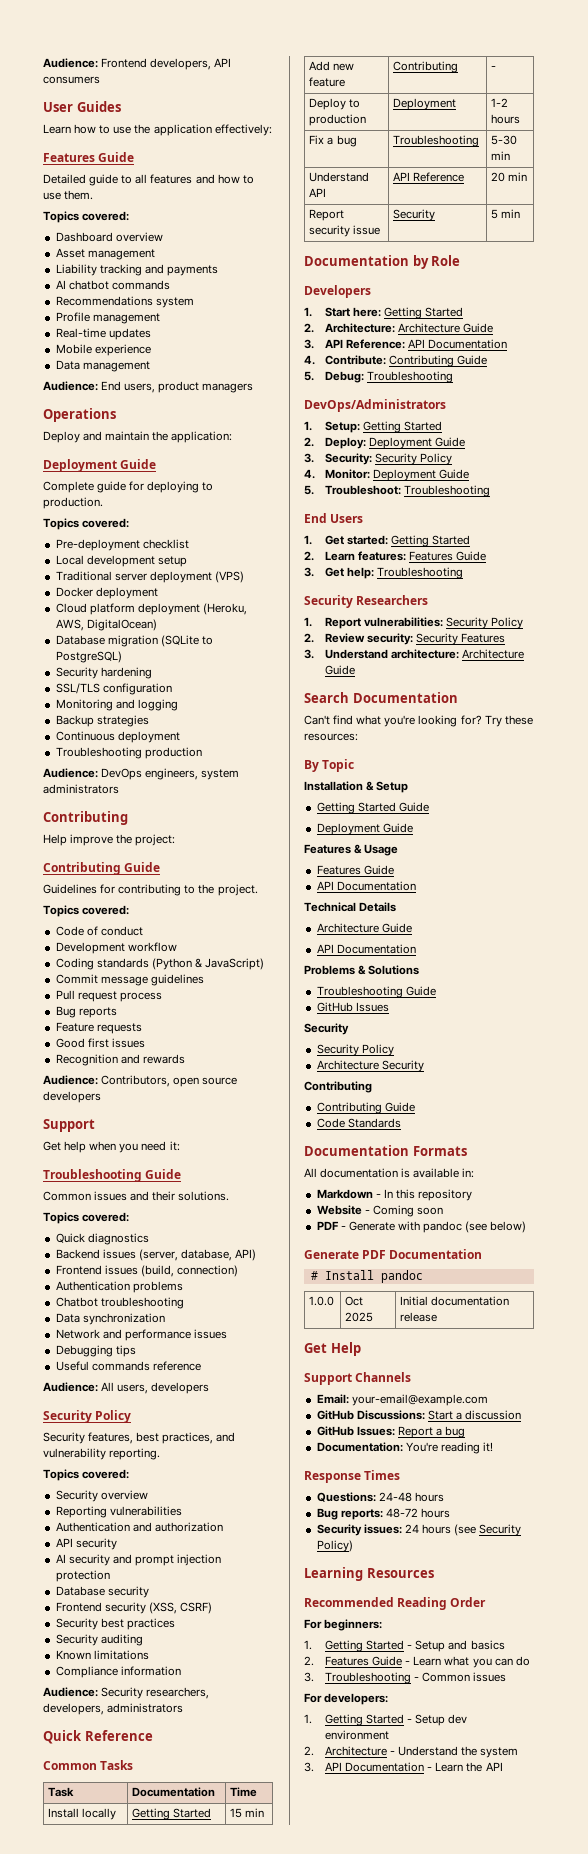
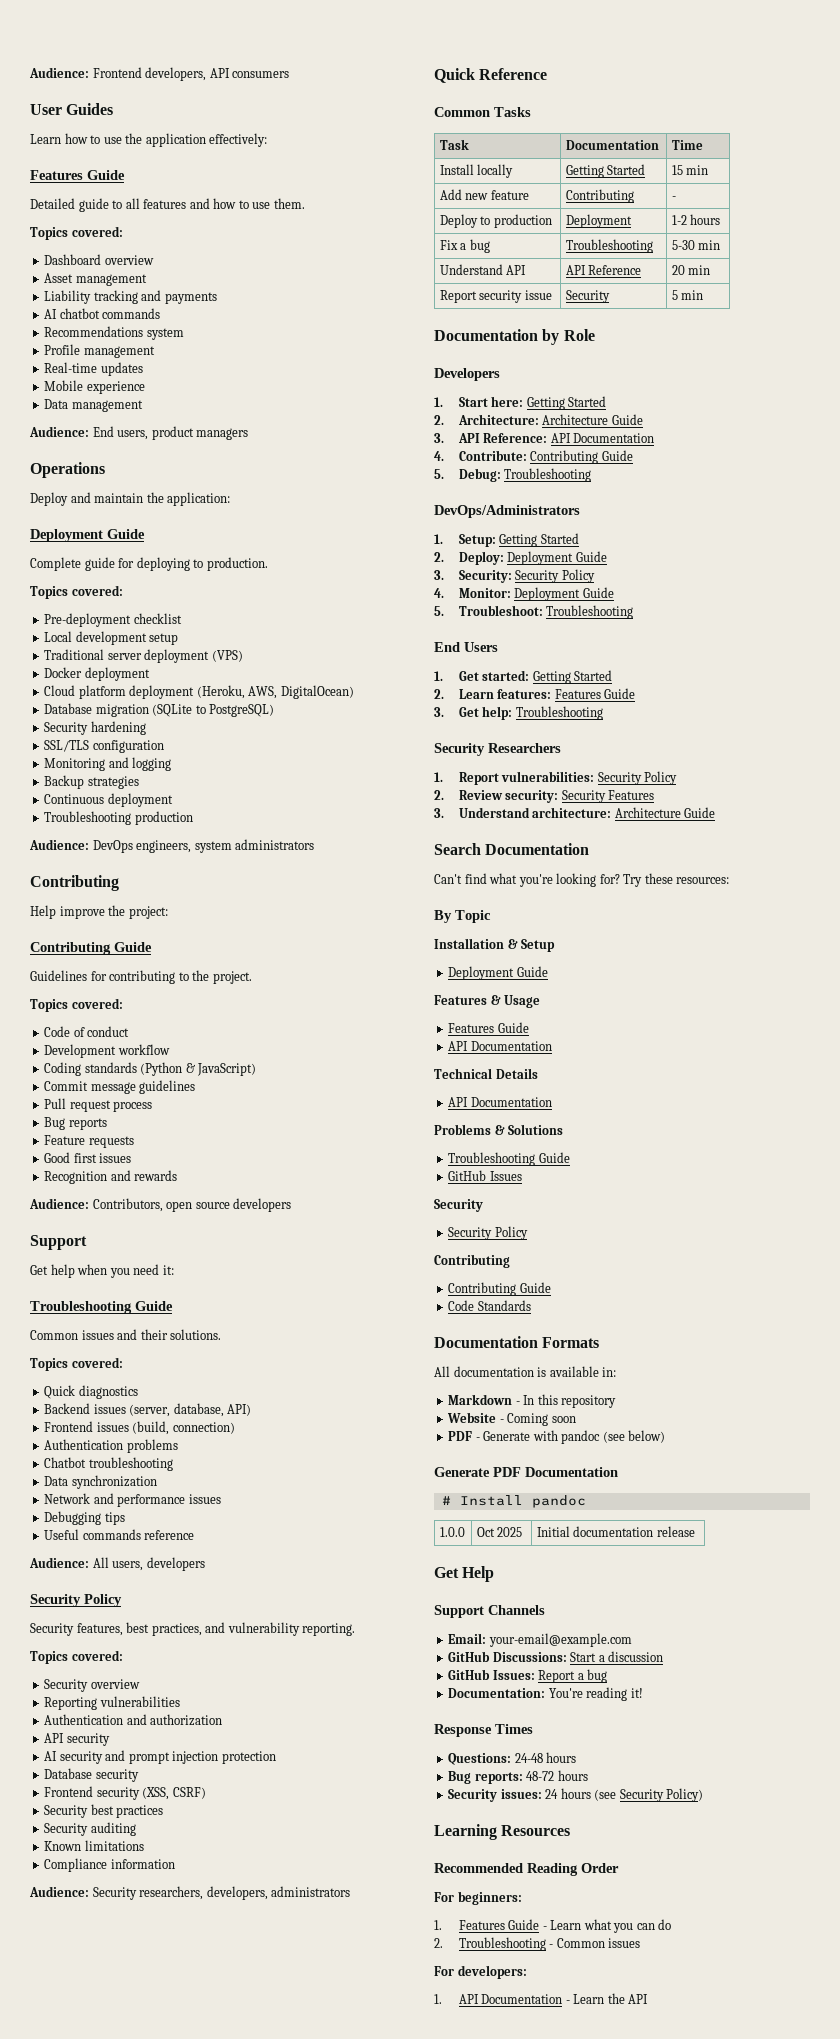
- Getting Started Guide
  Technical Details
- Architecture Guide
- Architecture Security
- 1. Getting Started - Setup and basics
- 2. Features Guide - Learn what you can do
+ 1. Features Guide - Learn what you can do
- 3. Troubleshooting - Common issues
+ 2. Troubleshooting - Common issues
- 1. Getting Started - Setup dev environment
- 2. Architecture - Understand the system
- 3. API Documentation - Learn the API
+ 1. API Documentation - Learn the API

